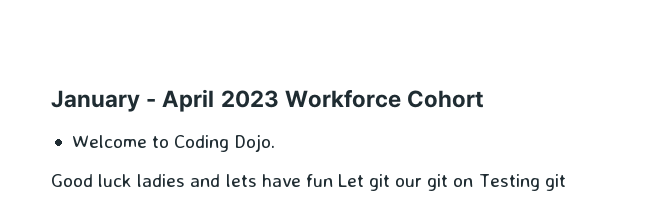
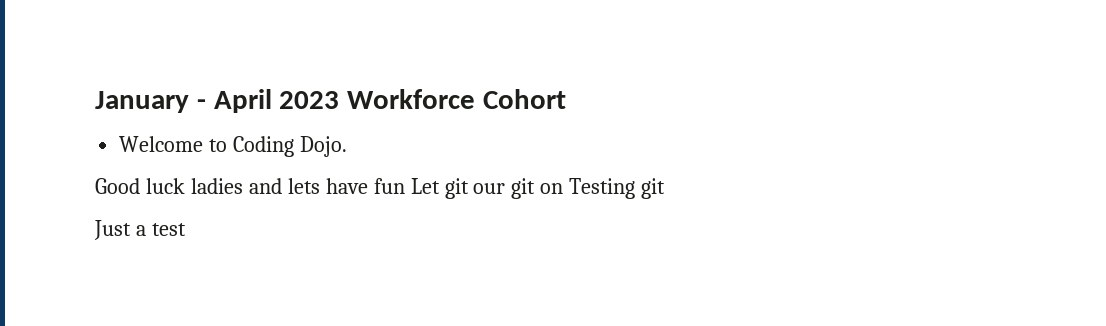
+ Just a test

